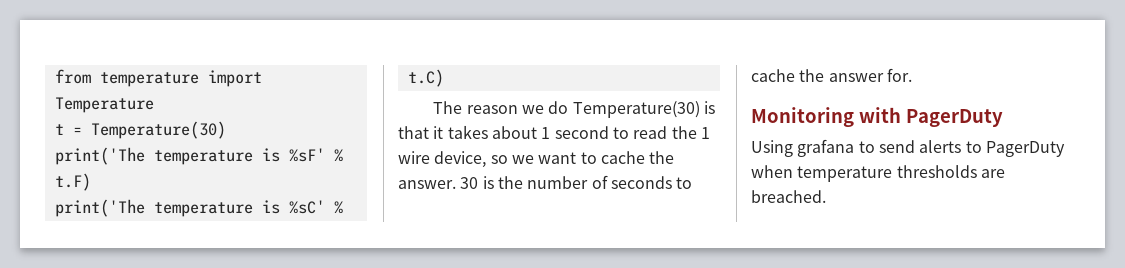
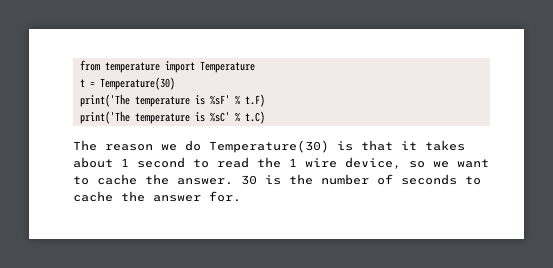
- Monitoring with PagerDuty
- Using grafana to send alerts to PagerDuty when temperature thresholds are breached.

